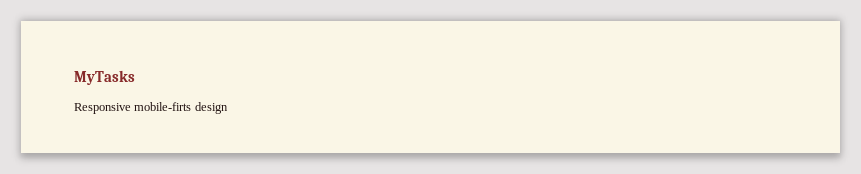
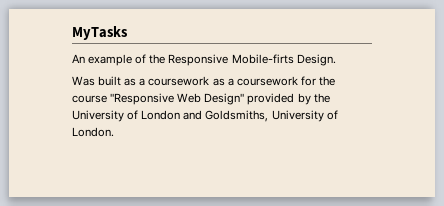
- Responsive mobile-firts design
+ An example of the Responsive Mobile-firts Design.
+ Was built as a coursework as a coursework for the course "Responsive Web Design" provided by the University of London and Goldsmiths, University of London.

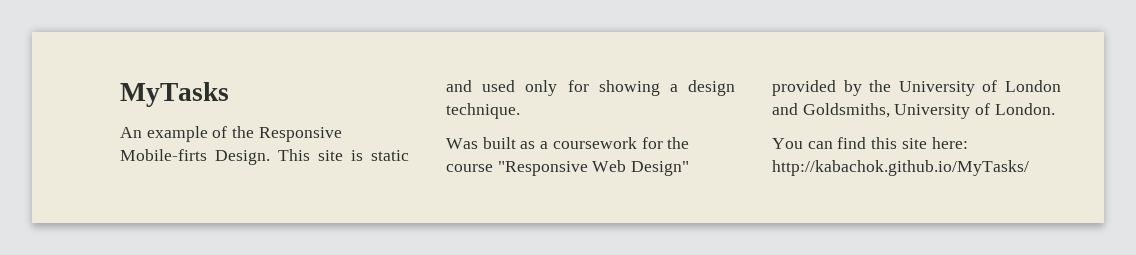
+ This site is static and used only for showing a design technique.
- Was built as a coursework as a coursework for the course "Responsive Web Design" provided by the University of London and Goldsmiths, University of London.
+ Was built as a coursework for the course "Responsive Web Design" provided by the University of London and Goldsmiths, University of London.
+ You can find this site here: http://kabachok.github.io/MyTasks/

